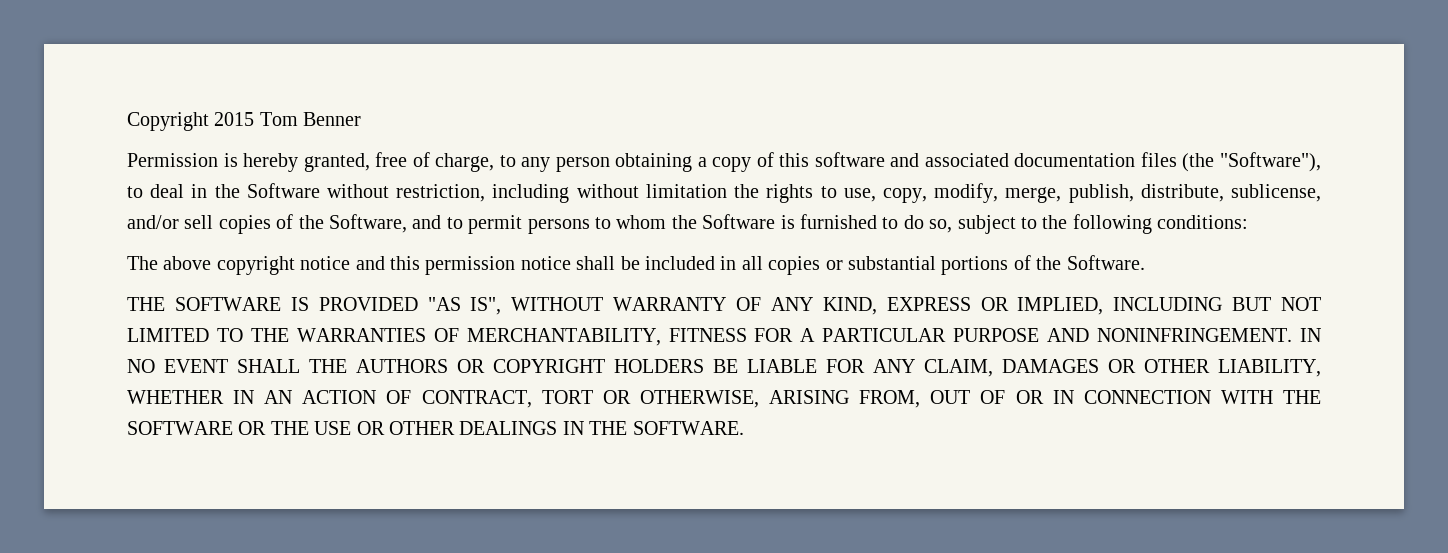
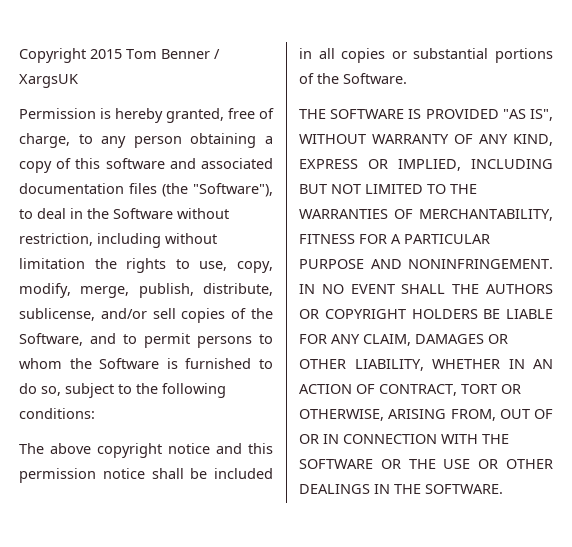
- Copyright 2015 Tom Benner
+ Copyright 2015 Tom Benner / XargsUK

